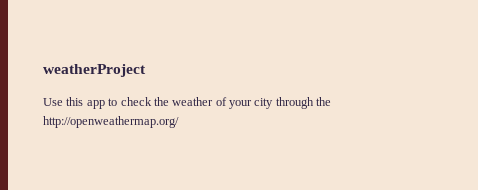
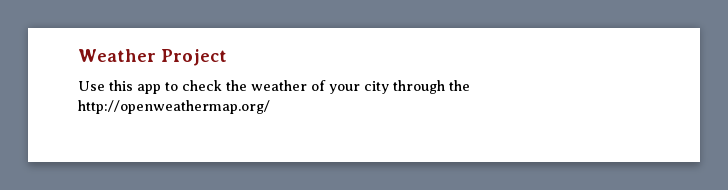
- weatherProject
+ Weather Project

